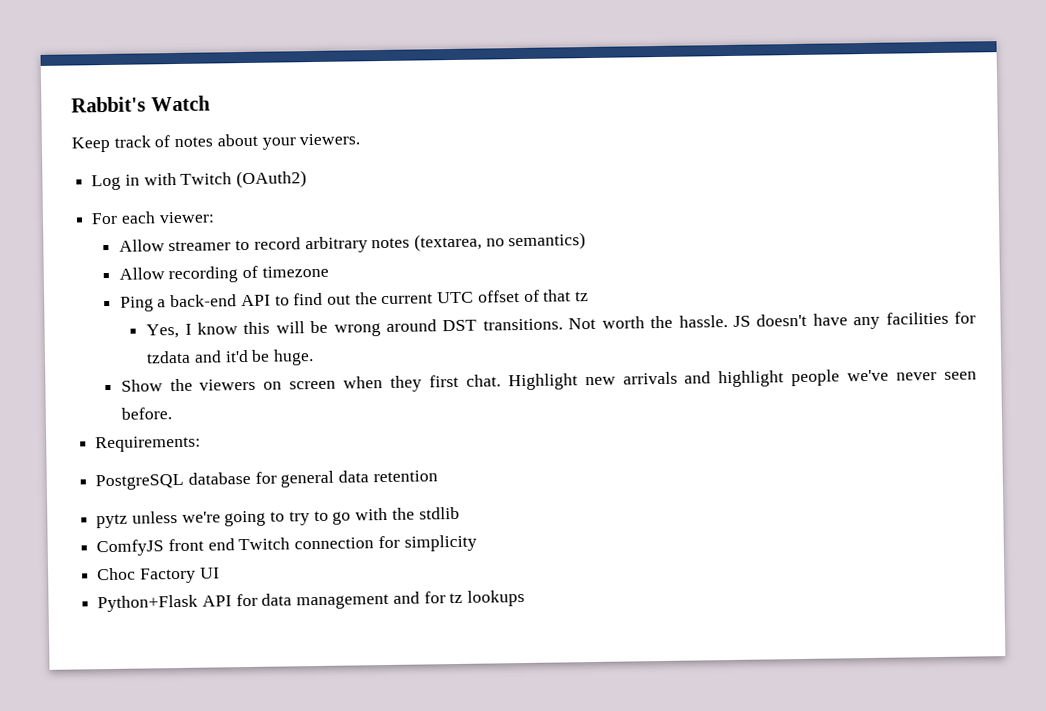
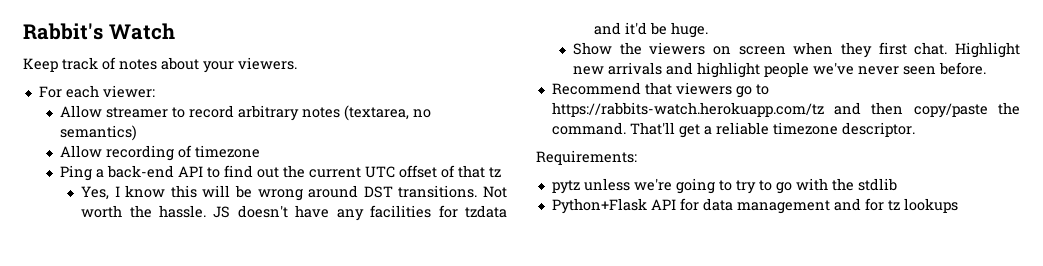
- Log in with Twitch (OAuth2)
+ Recommend that viewers go to https://rabbits-watch.herokuapp.com/tz and then copy/paste the command. That'll get a reliable timezone descriptor.
  Requirements:
- PostgreSQL database for general data retention
- ComfyJS front end Twitch connection for simplicity
- Choc Factory UI

